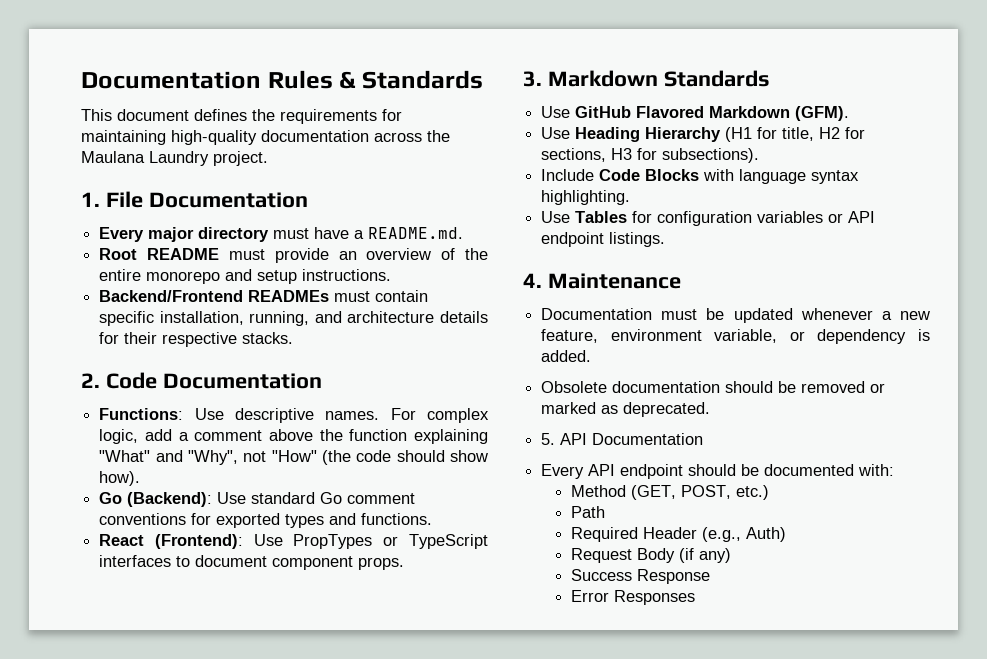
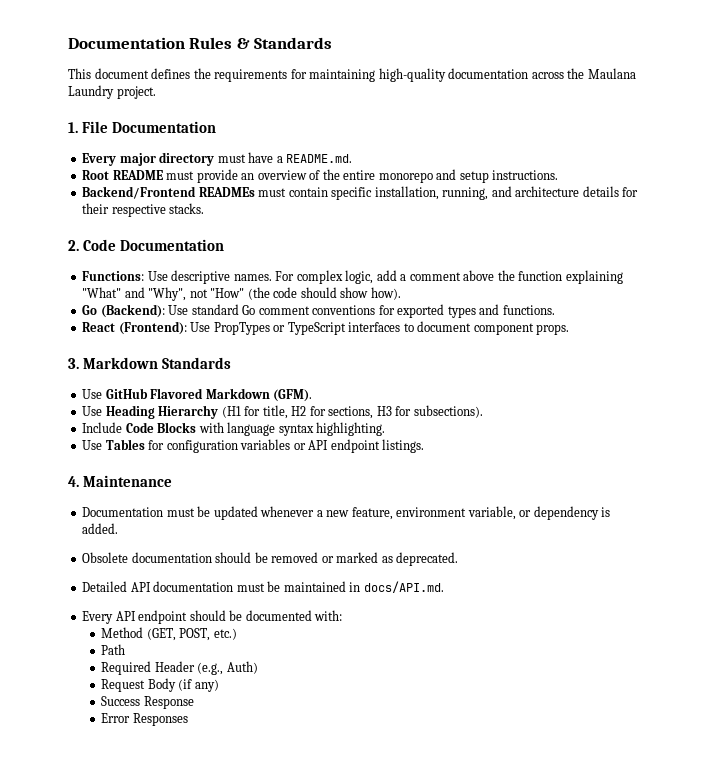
- 5. API Documentation
+ Detailed API documentation must be maintained in docs/API.md.

